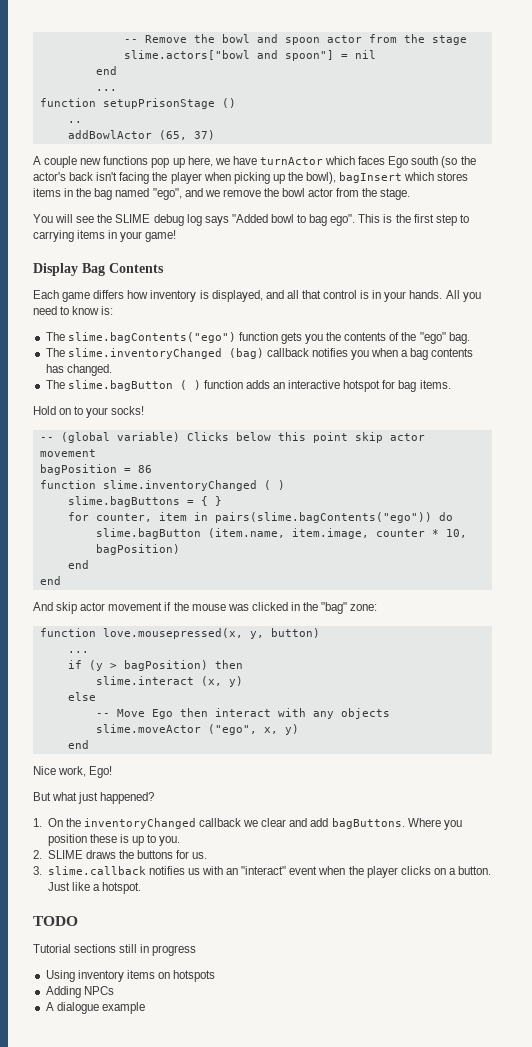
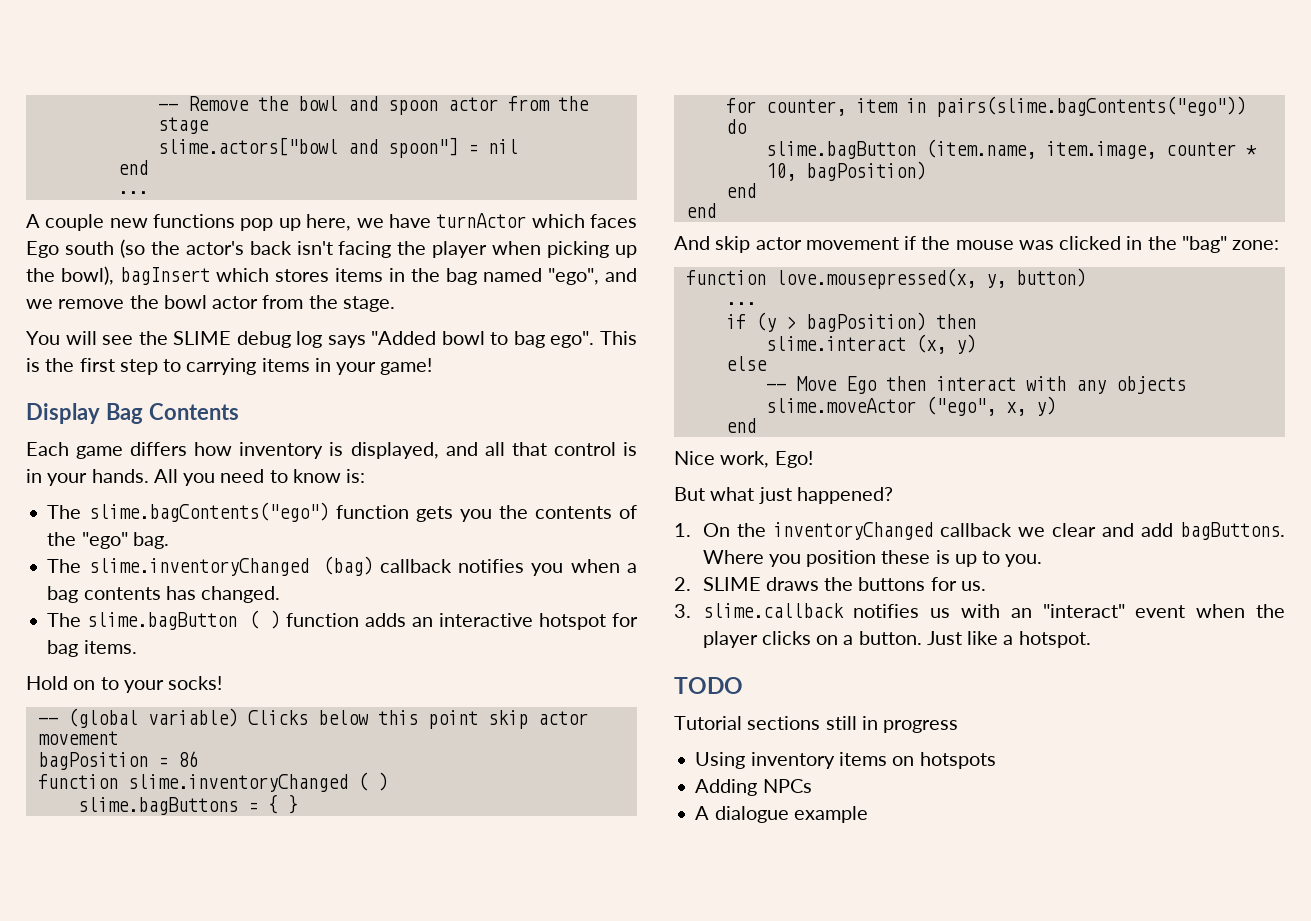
- function setupPrisonStage ()
- ..
- addBowlActor (65, 37)

